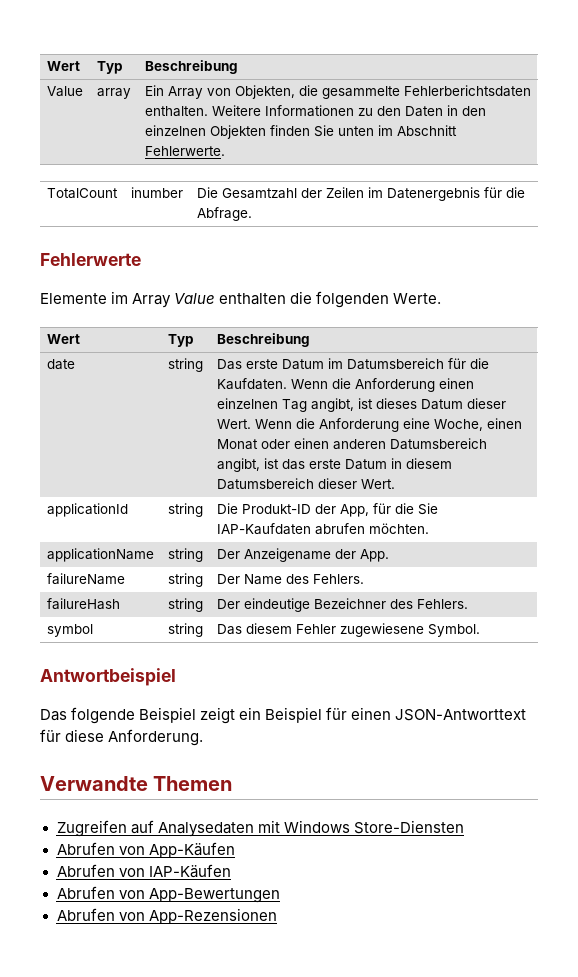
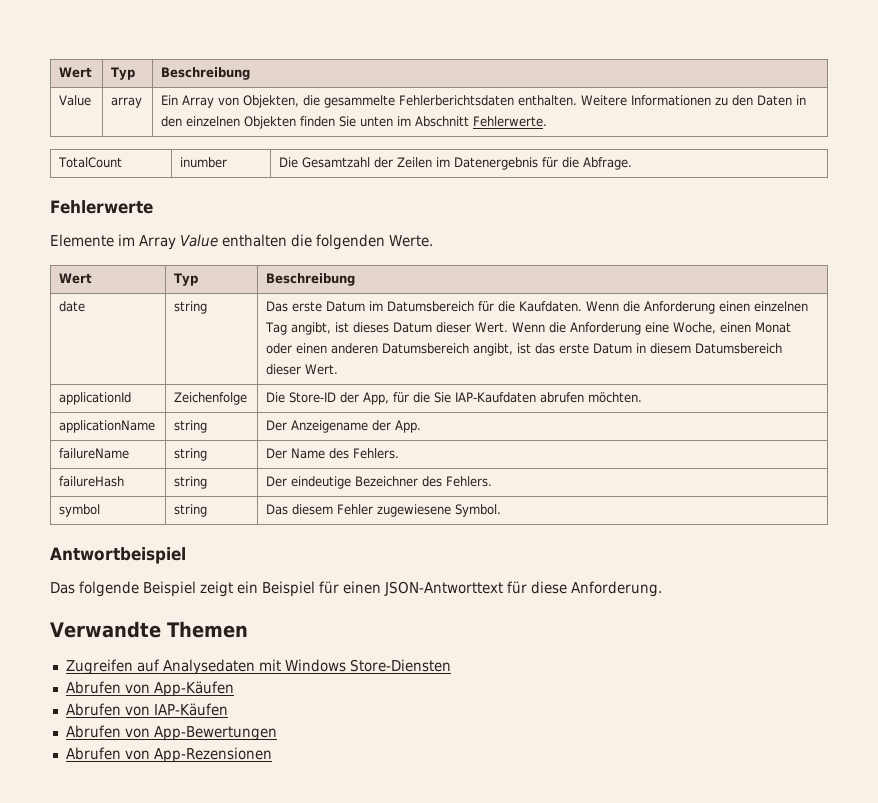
- applicationId | string | Die Produkt-ID der App, für die Sie IAP-Kaufdaten abrufen möchten.
+ applicationId | Zeichenfolge | Die Store-ID der App, für die Sie IAP-Kaufdaten abrufen möchten.

